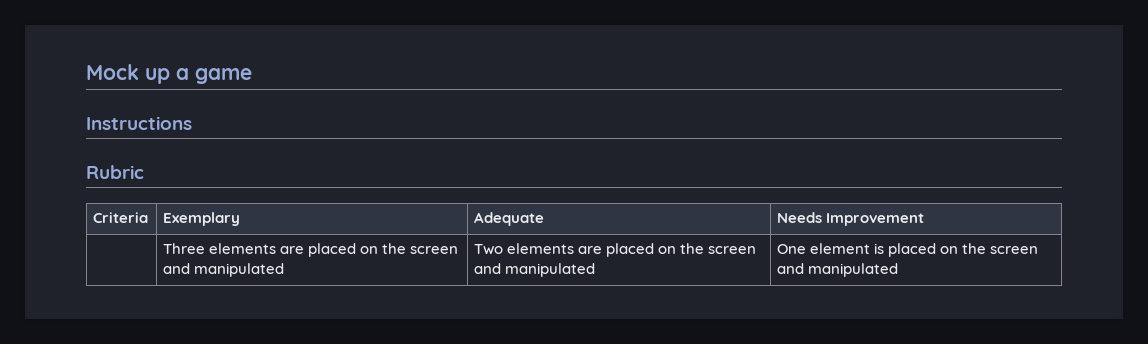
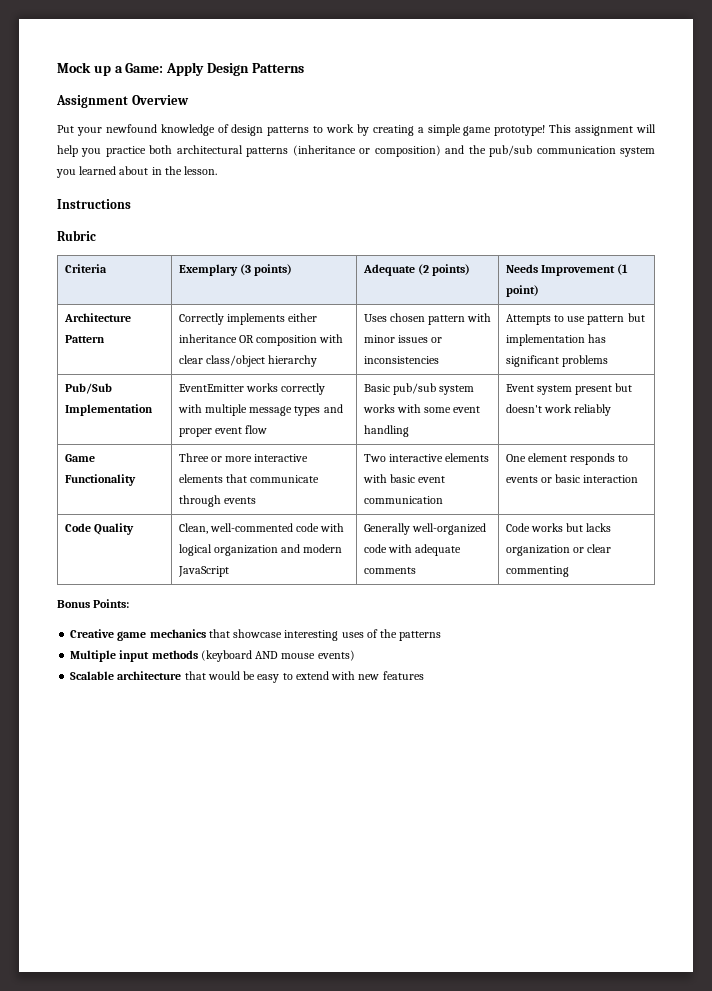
- Mock up a game
+ Mock up a Game: Apply Design Patterns
+ Assignment Overview
+ Put your newfound knowledge of design patterns to work by creating a simple game prototype! This assignment will help you practice both architectural patterns (inheritance or composition) and the pub/sub communication system you learned about in the lesson.
- Criteria | Exemplary | Adequate | Needs Improvement
- | Three elements are placed on the screen and manipulated | Two elements are placed on the screen and manipulated | One element is placed on the screen and manipulated
+ Criteria | Exemplary (3 points) | Adequate (2 points) | Needs Improvement (1 point)
+ Architecture Pattern | Correctly implements either inheritance OR composition with clear class/object hierarchy | Uses chosen pattern with minor issues or inconsistencies | Attempts to use pattern but implementation has significant problems
+ Pub/Sub Implementation | EventEmitter works correctly with multiple message types and proper event flow | Basic pub/sub system works with some event handling | Event system present but doesn't work reliably
+ Game Functionality | Three or more interactive elements that communicate through events | Two interactive elements with basic event communication | One element responds to events or basic interaction
+ Code Quality | Clean, well-commented code with logical organization and modern JavaScript | Generally well-organized code with adequate comments | Code works but lacks organization or clear commenting
+ Bonus Points:
+ Creative game mechanics that showcase interesting uses of the patterns
+ Multiple input methods (keyboard AND mouse events)
+ Scalable architecture that would be easy to extend with new features

